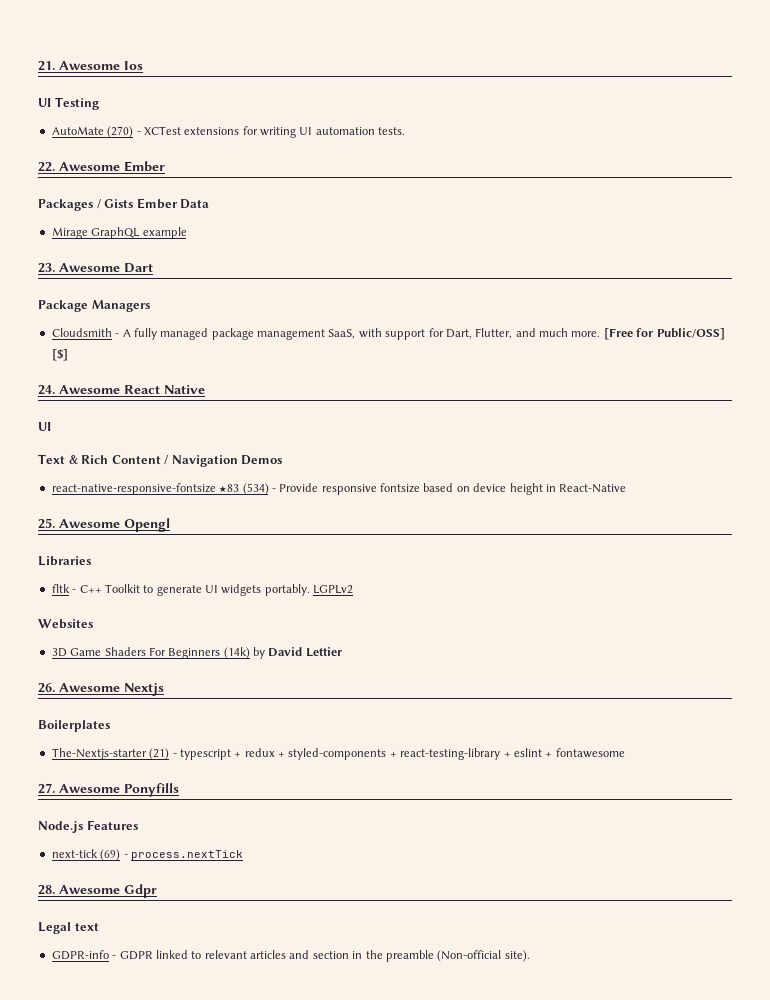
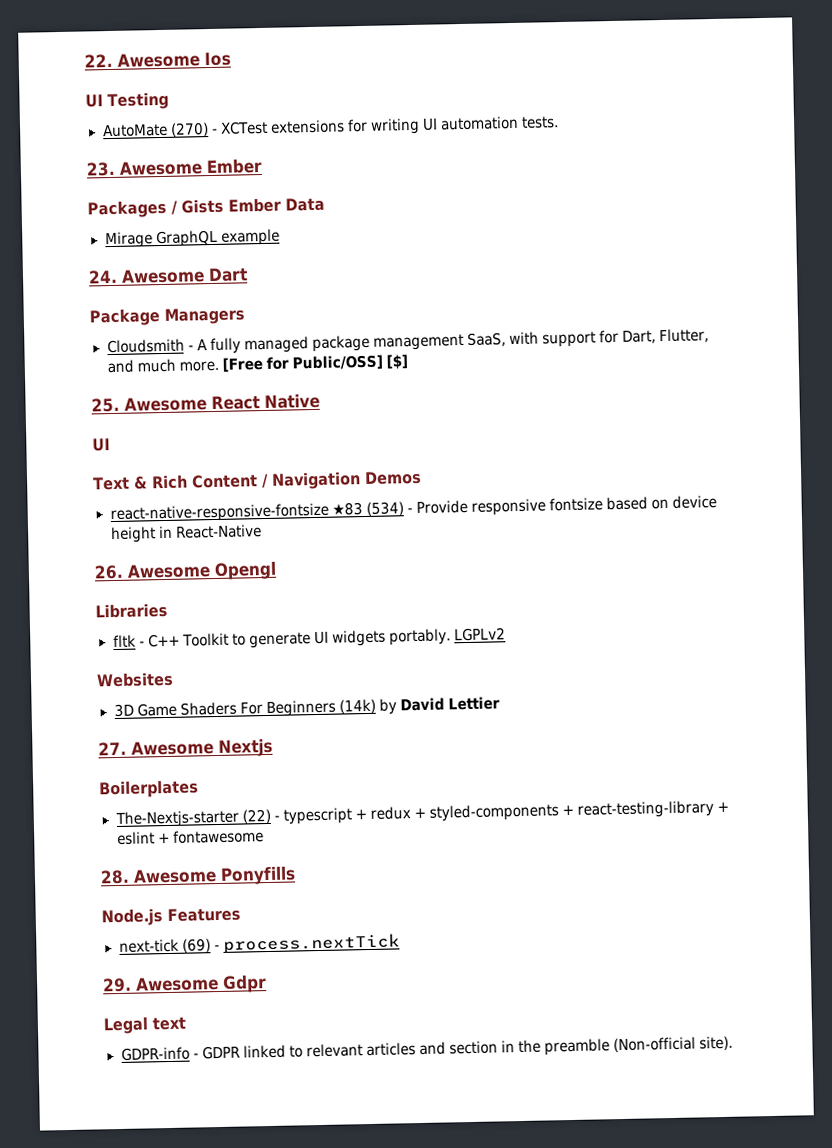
- 21. Awesome Ios
+ 22. Awesome Ios
- 22. Awesome Ember
+ 23. Awesome Ember
- 23. Awesome Dart
+ 24. Awesome Dart
- 24. Awesome React Native
+ 25. Awesome React Native
- 25. Awesome Opengl
+ 26. Awesome Opengl
- 26. Awesome Nextjs
+ 27. Awesome Nextjs
- The-Nextjs-starter (21) - typescript + redux + styled-components + react-testing-library + eslint + fontawesome
+ The-Nextjs-starter (22) - typescript + redux + styled-components + react-testing-library + eslint + fontawesome
- 27. Awesome Ponyfills
+ 28. Awesome Ponyfills
- 28. Awesome Gdpr
+ 29. Awesome Gdpr

